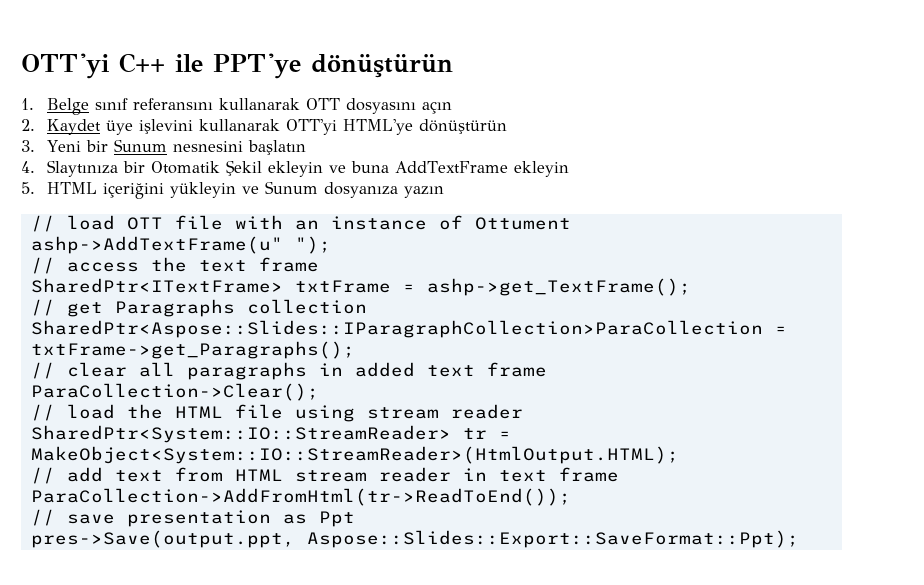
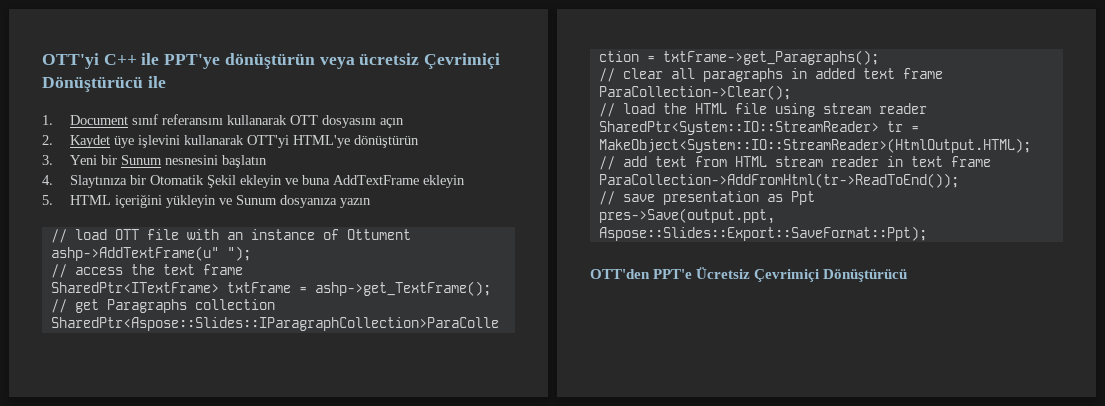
- OTT'yi C++ ile PPT'ye dönüştürün
+ OTT'yi C++ ile PPT'ye dönüştürün veya ücretsiz Çevrimiçi Dönüştürücü ile
- 1. Belge sınıf referansını kullanarak OTT dosyasını açın
+ 1. Document sınıf referansını kullanarak OTT dosyasını açın
+ OTT'den PPT'e Ücretsiz Çevrimiçi Dönüştürücü

